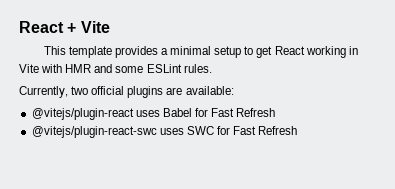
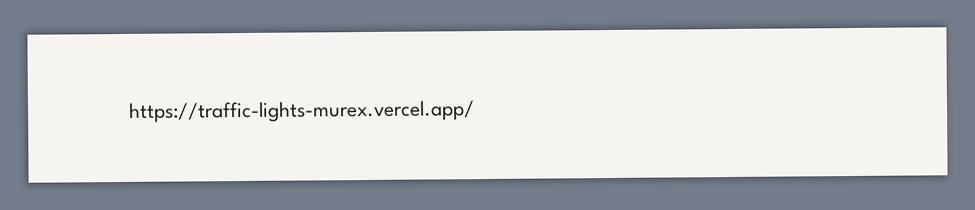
- React + Vite
- This template provides a minimal setup to get React working in Vite with HMR and some ESLint rules.
- Currently, two official plugins are available:
- @vitejs/plugin-react uses Babel for Fast Refresh
- @vitejs/plugin-react-swc uses SWC for Fast Refresh
+ https://traffic-lights-murex.vercel.app/

